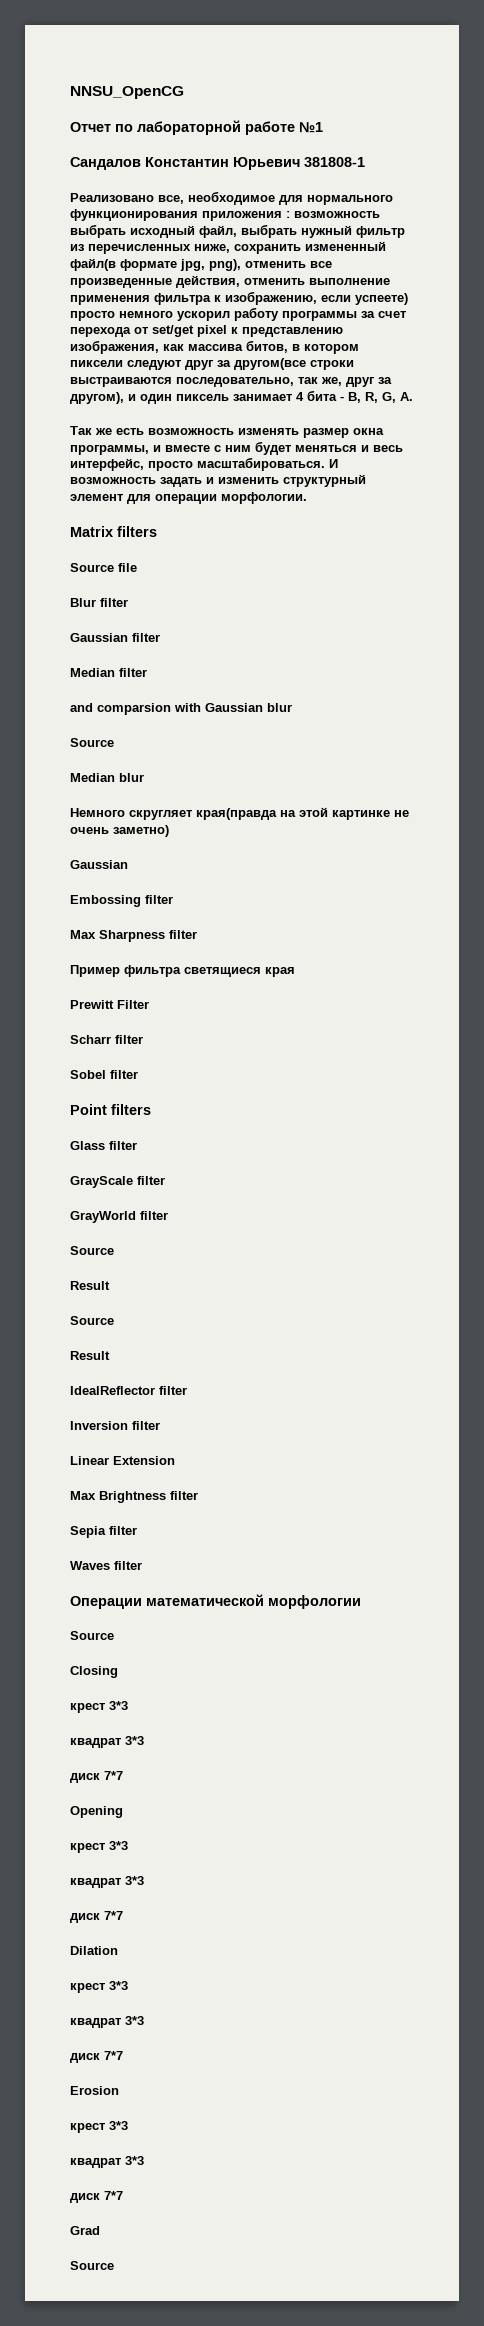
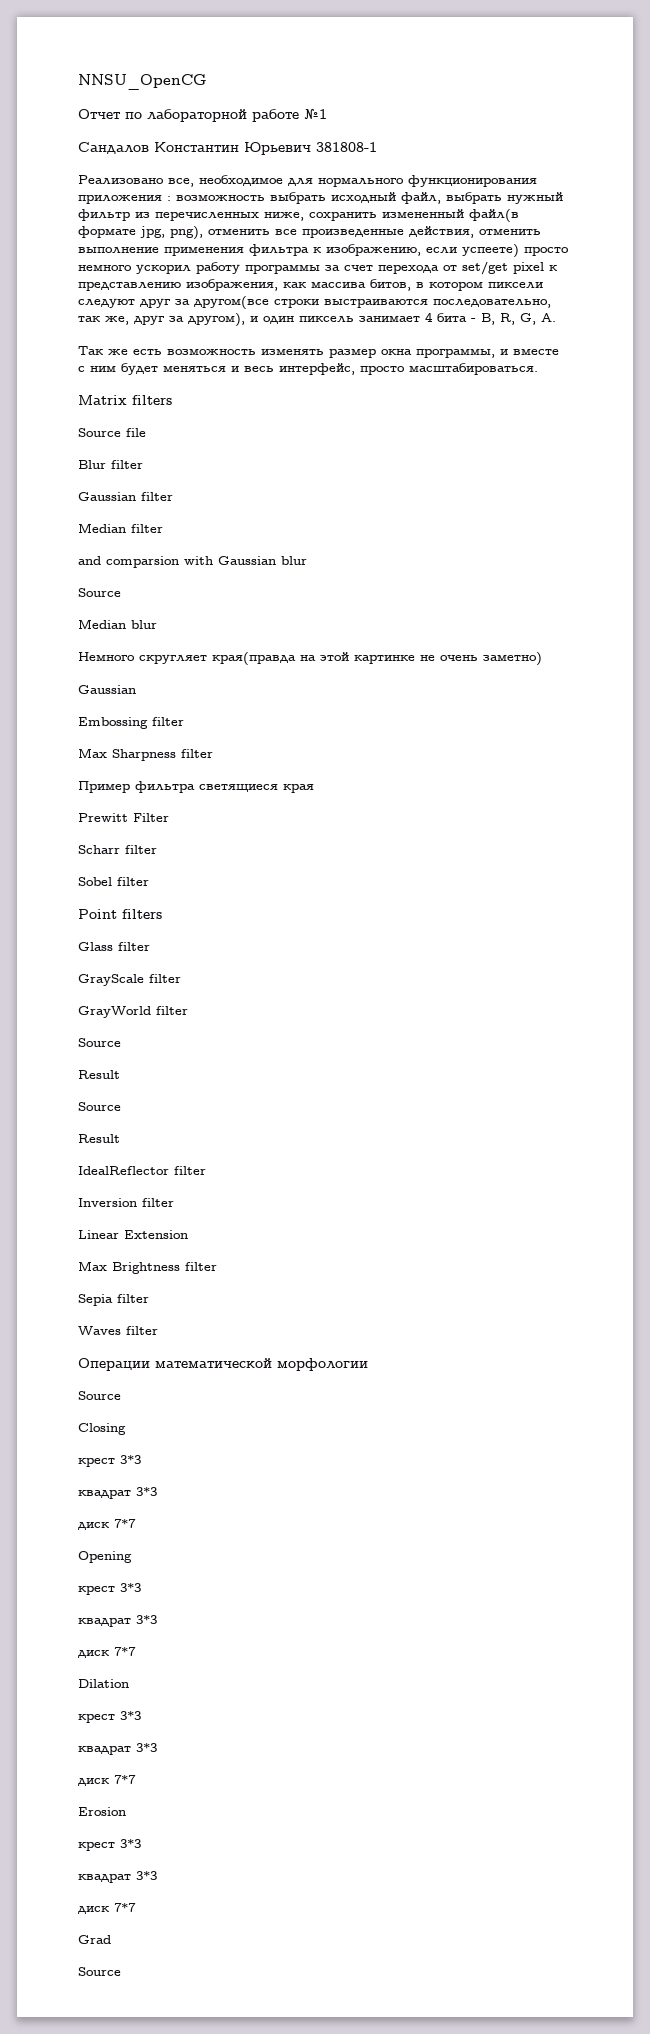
- И возможность задать и изменить структурный элемент для операции морфологии.

